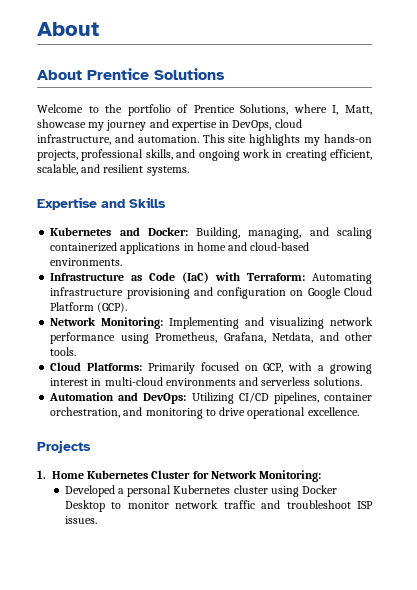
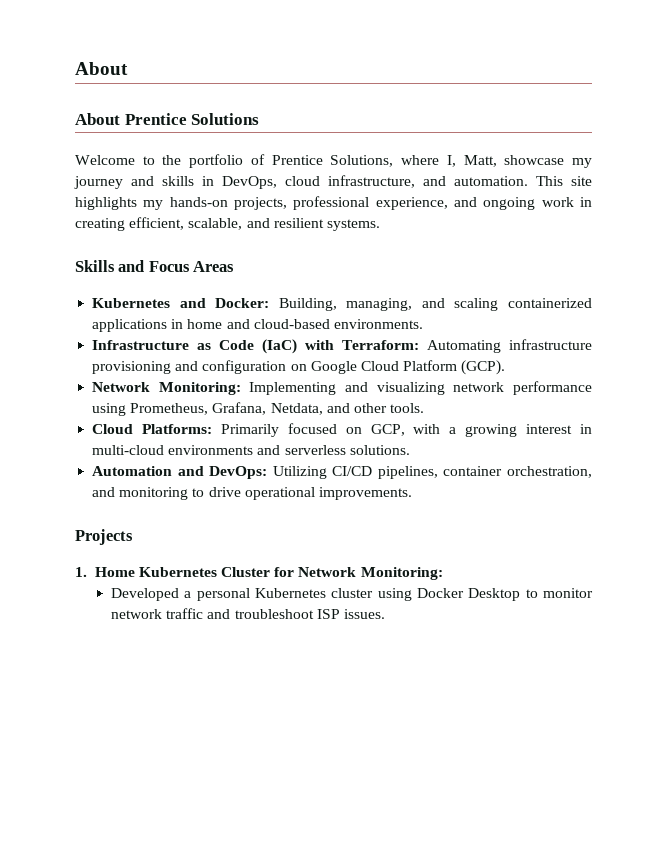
- Welcome to the portfolio of Prentice Solutions, where I, Matt, showcase my journey and expertise in DevOps, cloud infrastructure, and automation.
+ Welcome to the portfolio of Prentice Solutions, where I, Matt, showcase my journey and skills in DevOps, cloud infrastructure, and automation.
- This site highlights my hands-on projects, professional skills, and ongoing work in creating efficient, scalable, and resilient systems.
+ This site highlights my hands-on projects, professional experience, and ongoing work in creating efficient, scalable, and resilient systems.
- Expertise and Skills
+ Skills and Focus Areas
- Automation and DevOps: Utilizing CI/CD pipelines, container orchestration, and monitoring to drive operational excellence.
+ Automation and DevOps: Utilizing CI/CD pipelines, container orchestration, and monitoring to drive operational improvements.

